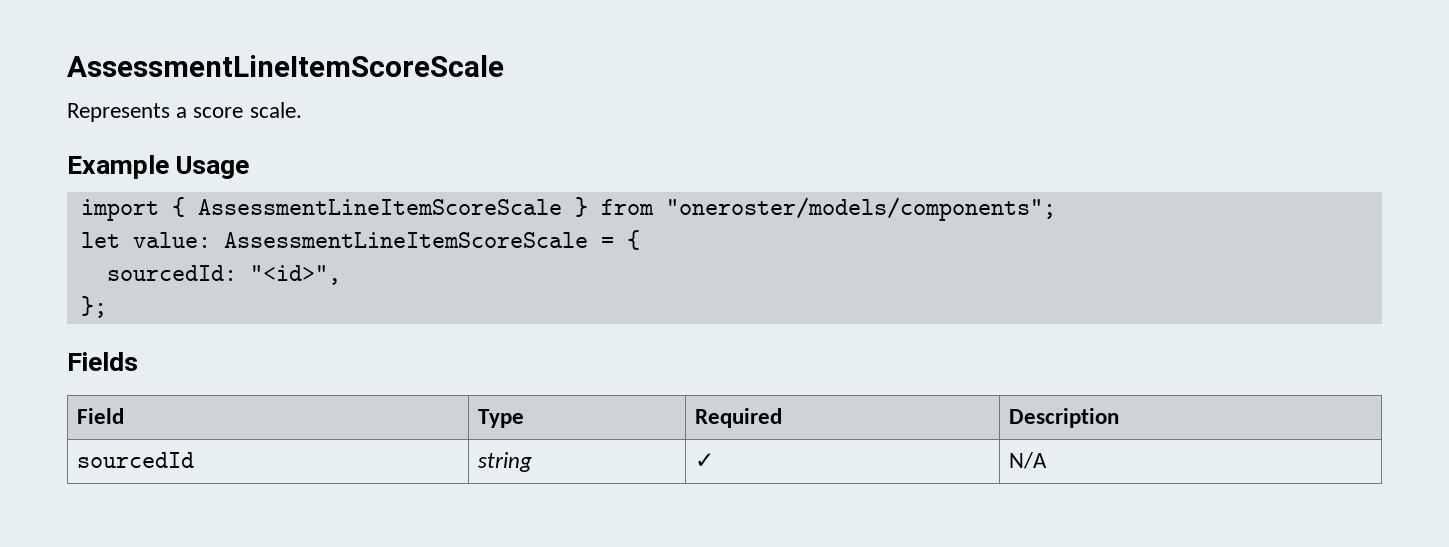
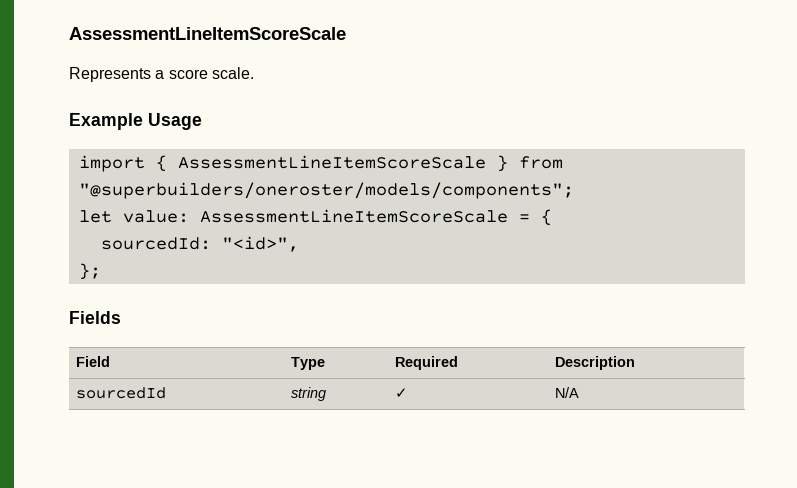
- import { AssessmentLineItemScoreScale } from "oneroster/models/components";
+ import { AssessmentLineItemScoreScale } from "@superbuilders/oneroster/models/components";

